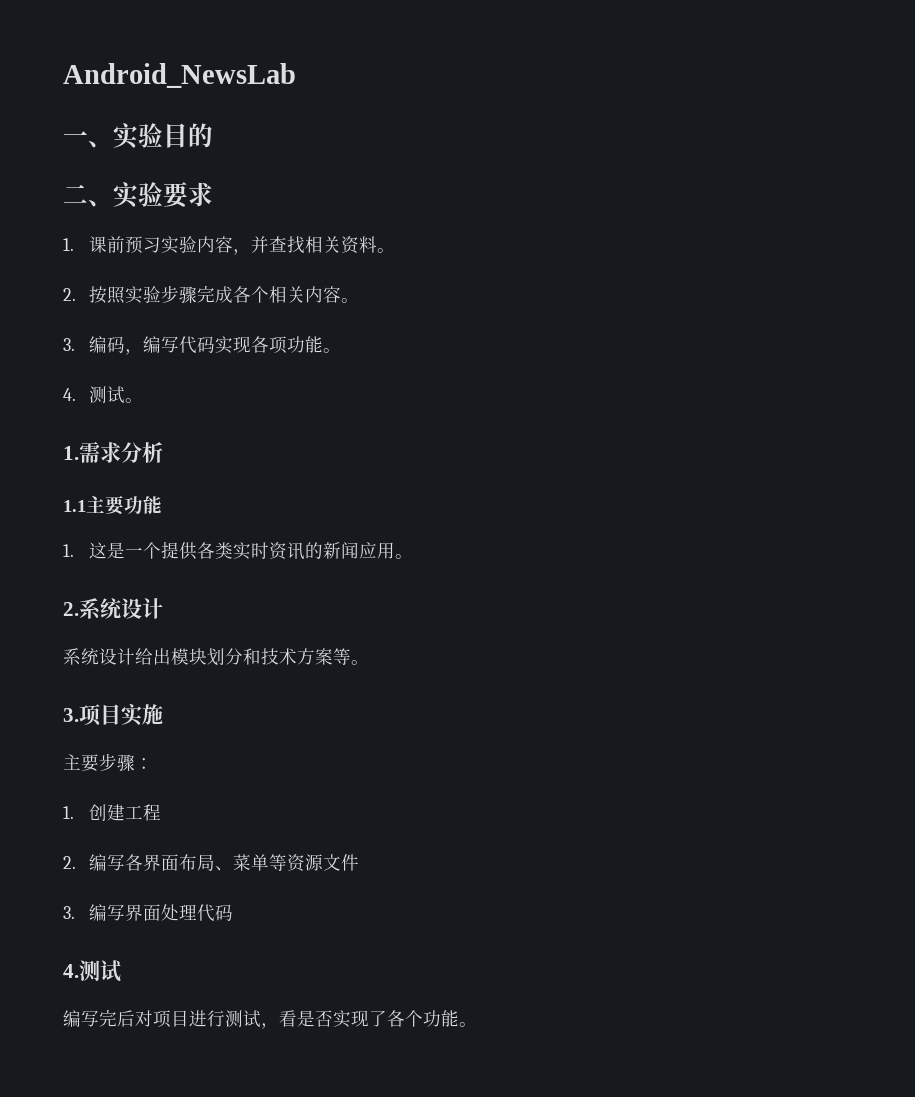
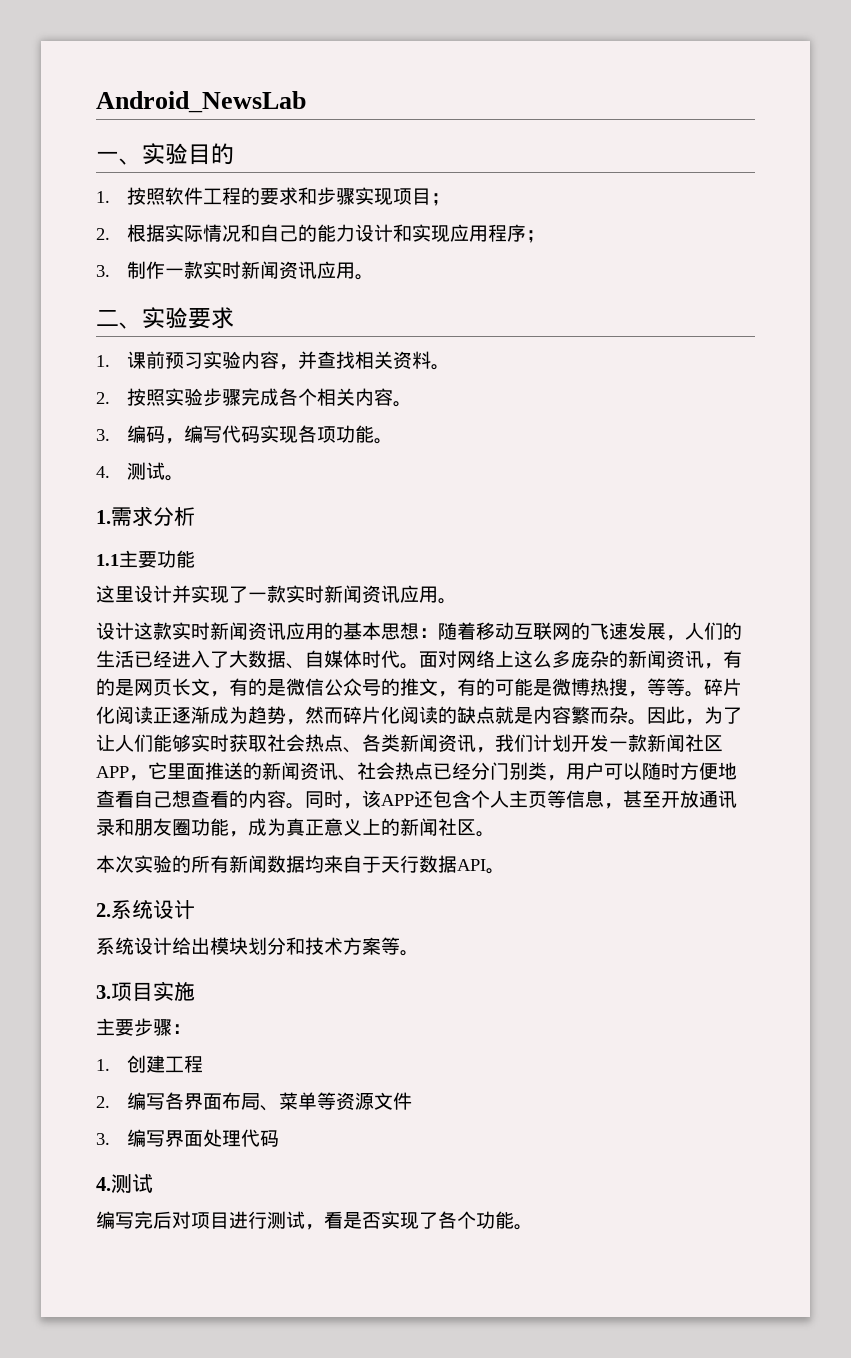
+ 1.按照软件工程的要求和步骤实现项目；
+ 2.根据实际情况和自己的能力设计和实现应用程序；
+ 3.制作一款实时新闻资讯应用。
- 1.这是一个提供各类实时资讯的新闻应用。
+ 这里设计并实现了一款实时新闻资讯应用。
+ 设计这款实时新闻资讯应用的基本思想：随着移动互联网的飞速发展，人们的生活已经进入了大数据、自媒体时代。面对网络上这么多庞杂的新闻资讯，有的是网页长文，有的是微信公众号的推文，有的可能是微博热搜，等等。碎片化阅读正逐渐成为趋势，然而碎片化阅读的缺点就是内容繁而杂。因此，为了让人们能够实时获取社会热点、各类新闻资讯，我们计划开发一款新闻社区APP，它里面推送的新闻资讯、社会热点已经分门别类，用户可以随时方便地查看自己想查看的内容。同时，该APP还包含个人主页等信息，甚至开放通讯录和朋友圈功能，成为真正意义上的新闻社区。
+ 本次实验的所有新闻数据均来自于天行数据API。

